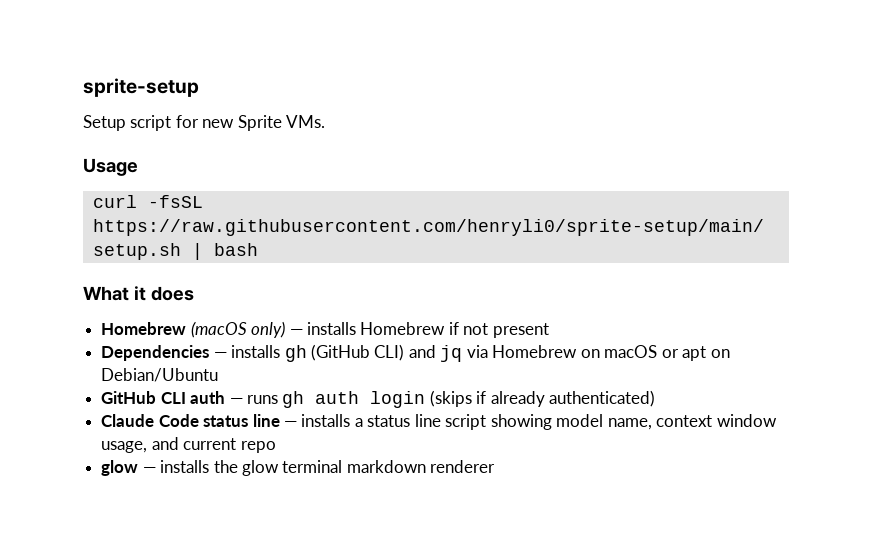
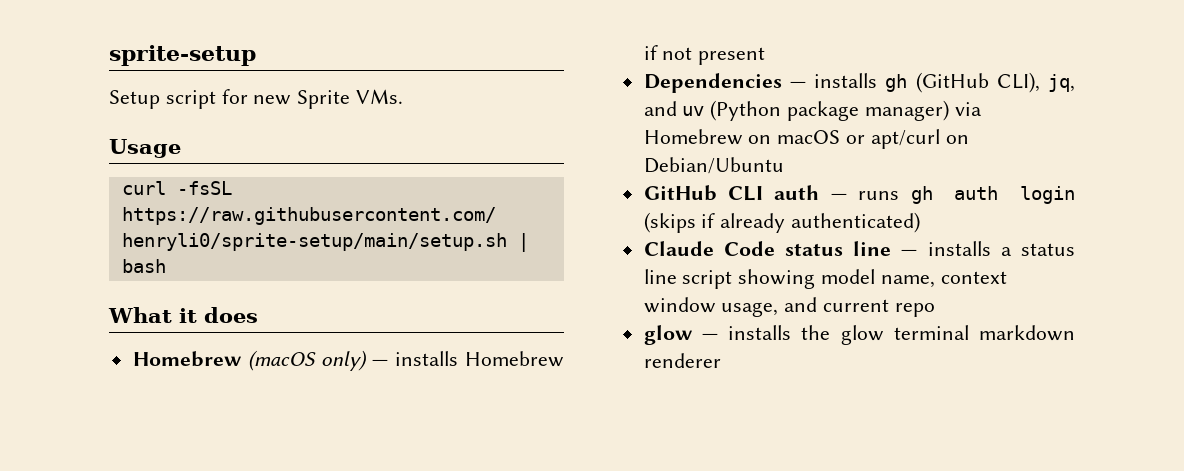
- Dependencies — installs gh (GitHub CLI) and jq via Homebrew on macOS or apt on Debian/Ubuntu
+ Dependencies — installs gh (GitHub CLI), jq, and uv (Python package manager) via Homebrew on macOS or apt/curl on Debian/Ubuntu

